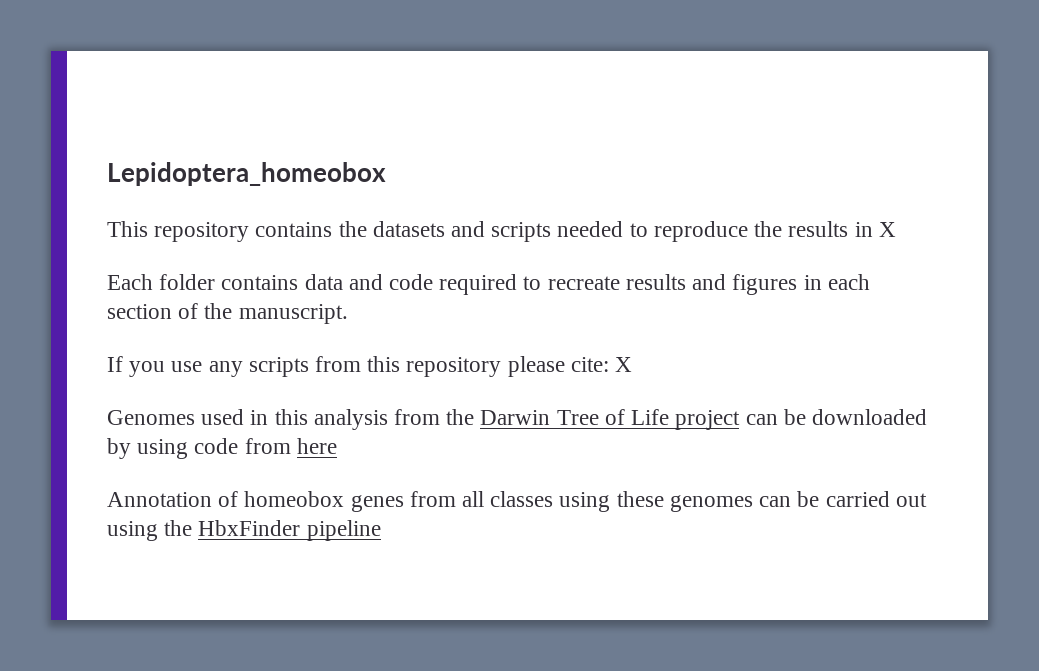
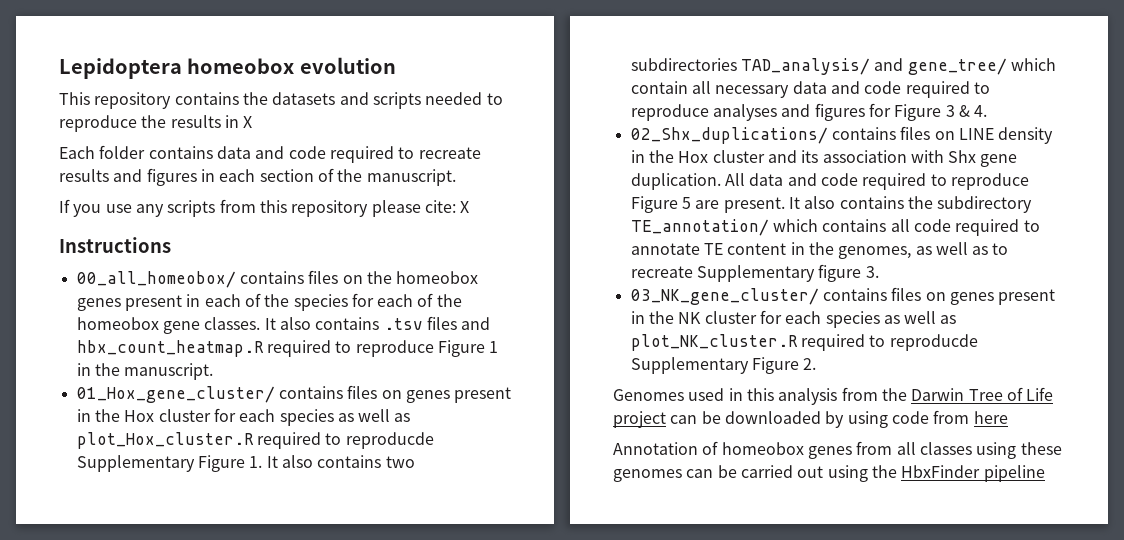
- Lepidoptera_homeobox
+ Lepidoptera homeobox evolution
+ Instructions
+ 00_all_homeobox/ contains files on the homeobox genes present in each of the species for each of the homeobox gene classes. It also contains .tsv files and hbx_count_heatmap.R required to reproduce Figure 1 in the manuscript.
+ 01_Hox_gene_cluster/ contains files on genes present in the Hox cluster for each species as well as plot_Hox_cluster.R required to reproducde Supplementary Figure 1. It also contains two subdirectories TAD_analysis/ and gene_tree/ which contain all necessary data and code required to reproduce analyses and figures for Figure 3 & 4.
+ 02_Shx_duplications/ contains files on LINE density in the Hox cluster and its association with Shx gene duplication. All data and code required to reproduce Figure 5 are present. It also contains the subdirectory TE_annotation/ which contains all code required to annotate TE content in the genomes, as well as to recreate Supplementary figure 3.
+ 03_NK_gene_cluster/ contains files on genes present in the NK cluster for each species as well as plot_NK_cluster.R required to reproducde Supplementary Figure 2.

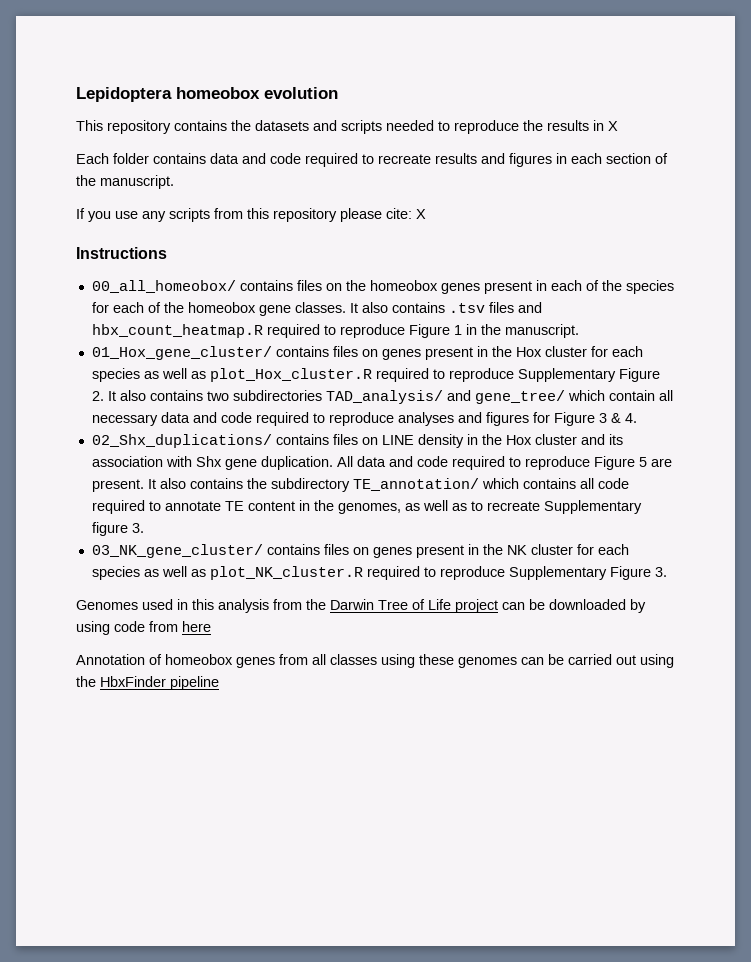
- 01_Hox_gene_cluster/ contains files on genes present in the Hox cluster for each species as well as plot_Hox_cluster.R required to reproducde Supplementary Figure 1. It also contains two subdirectories TAD_analysis/ and gene_tree/ which contain all necessary data and code required to reproduce analyses and figures for Figure 3 & 4.
+ 01_Hox_gene_cluster/ contains files on genes present in the Hox cluster for each species as well as plot_Hox_cluster.R required to reproduce Supplementary Figure 2. It also contains two subdirectories TAD_analysis/ and gene_tree/ which contain all necessary data and code required to reproduce analyses and figures for Figure 3 & 4.
- 03_NK_gene_cluster/ contains files on genes present in the NK cluster for each species as well as plot_NK_cluster.R required to reproducde Supplementary Figure 2.
+ 03_NK_gene_cluster/ contains files on genes present in the NK cluster for each species as well as plot_NK_cluster.R required to reproduce Supplementary Figure 3.

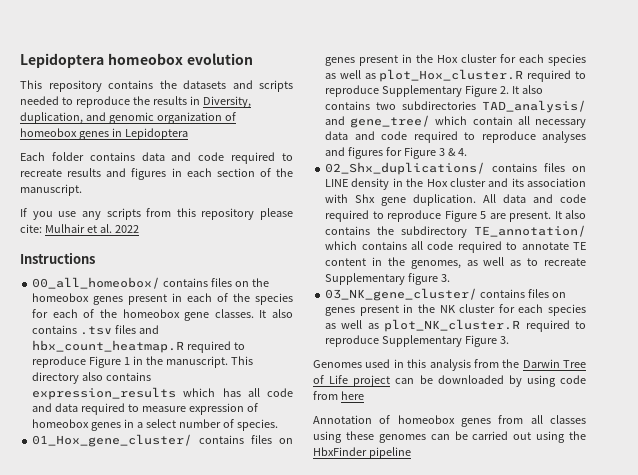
- This repository contains the datasets and scripts needed to reproduce the results in X
+ This repository contains the datasets and scripts needed to reproduce the results in Diversity, duplication, and genomic organization of homeobox genes in Lepidoptera
- If you use any scripts from this repository please cite: X
+ If you use any scripts from this repository please cite: Mulhair et al. 2022
+ This directory also contains expression_results which has all code and data required to measure expression of homeobox genes in a select number of species.

